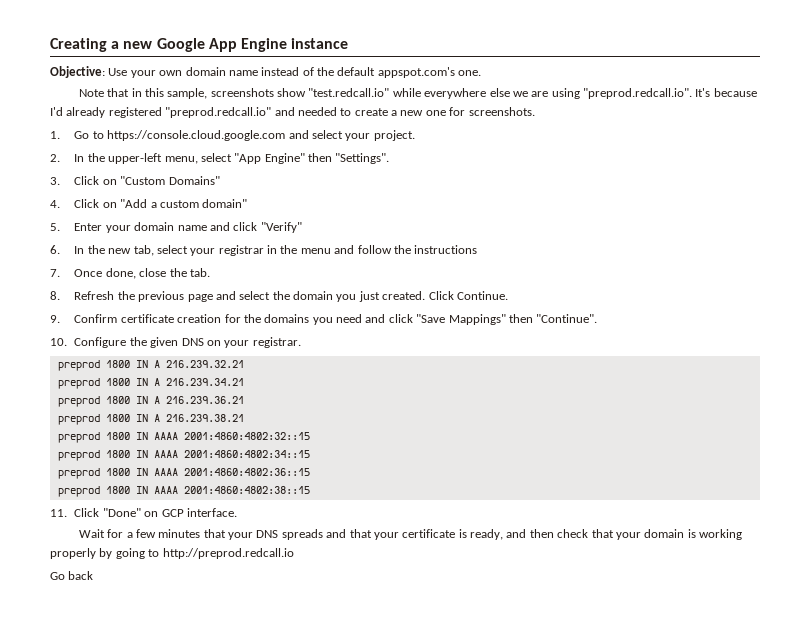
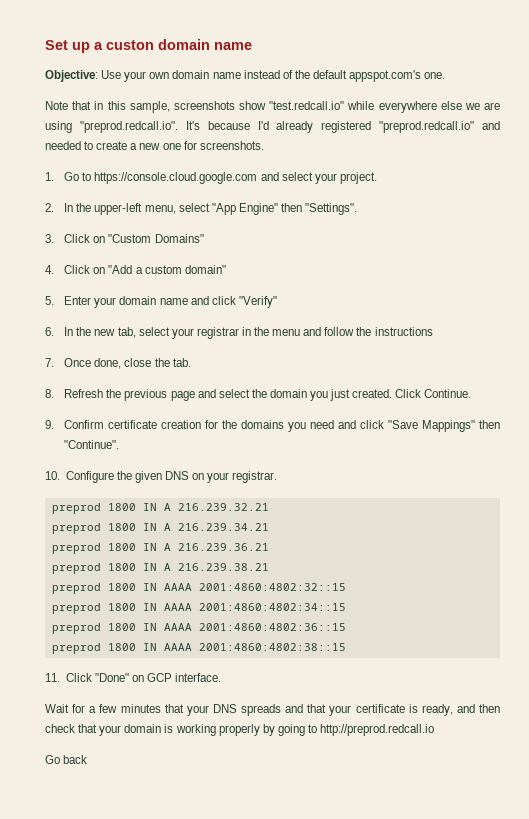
- Creating a new Google App Engine instance
+ Set up a custon domain name

